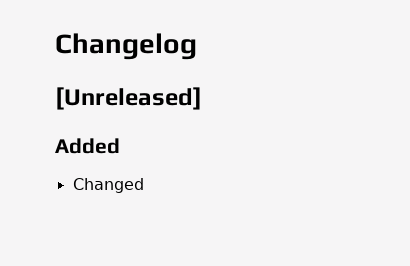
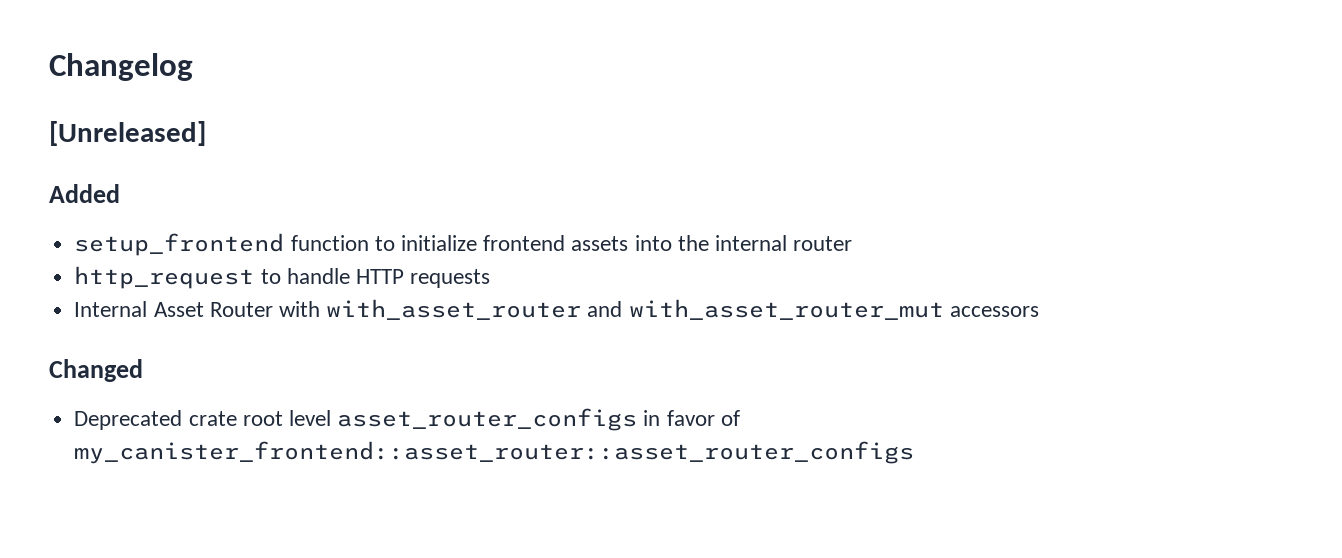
+ setup_frontend function to initialize frontend assets into the internal router
+ http_request to handle HTTP requests
+ Internal Asset Router with with_asset_router and with_asset_router_mut accessors
  Changed
+ Deprecated crate root level asset_router_configs in favor of my_canister_frontend::asset_router::asset_router_configs

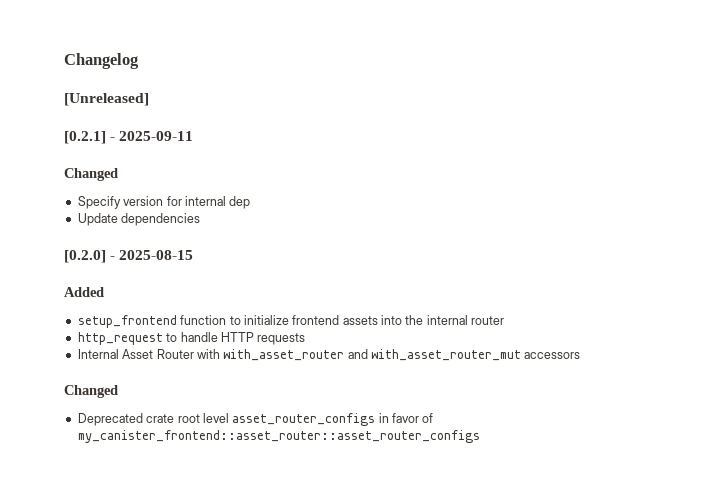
+ [0.2.1] - 2025-09-11
+ Changed
+ Specify version for internal dep
+ Update dependencies
+ [0.2.0] - 2025-08-15

